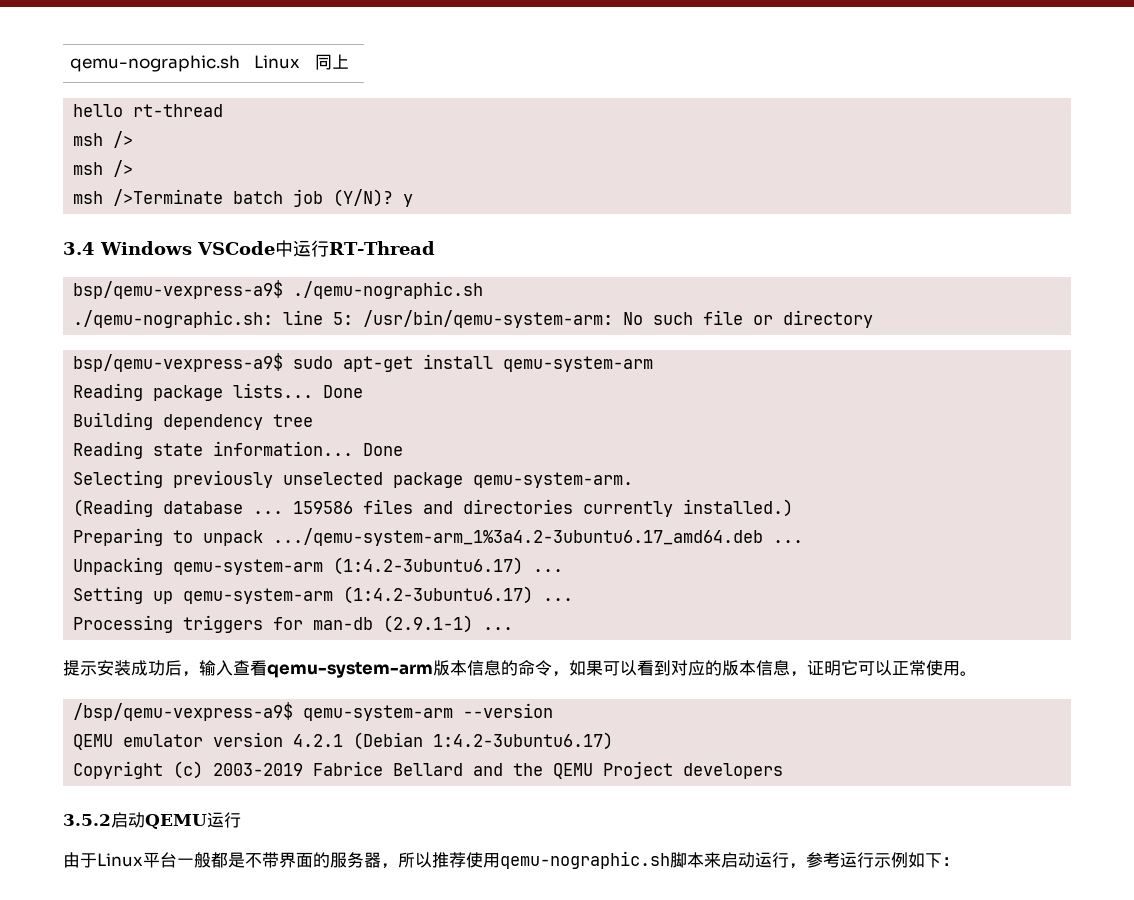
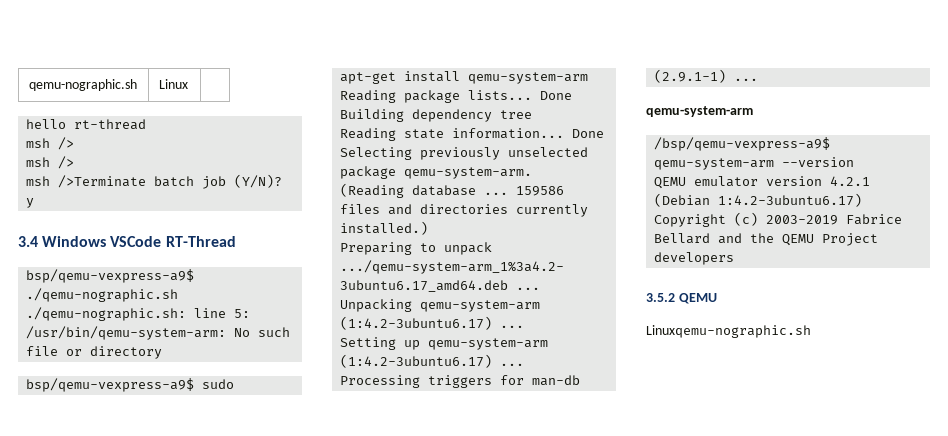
- qemu-nographic.sh | Linux | 同上
+ qemu-nographic.sh | Linux |
- 3.4 Windows VSCode中运行RT-Thread
+ 3.4 Windows VSCode RT-Thread
  Processing triggers for man-db (2.9.1-1) ...
- 提示安装成功后，输入查看qemu-system-arm版本信息的命令，如果可以看到对应的版本信息，证明它可以正常使用。
+ qemu-system-arm
- 3.5.2启动QEMU运行
- 由于Linux平台一般都是不带界面的服务器，所以推荐使用qemu-nographic.sh脚本来启动运行，参考运行示例如下：
+ 3.5.2 QEMU
+ Linuxqemu-nographic.sh

